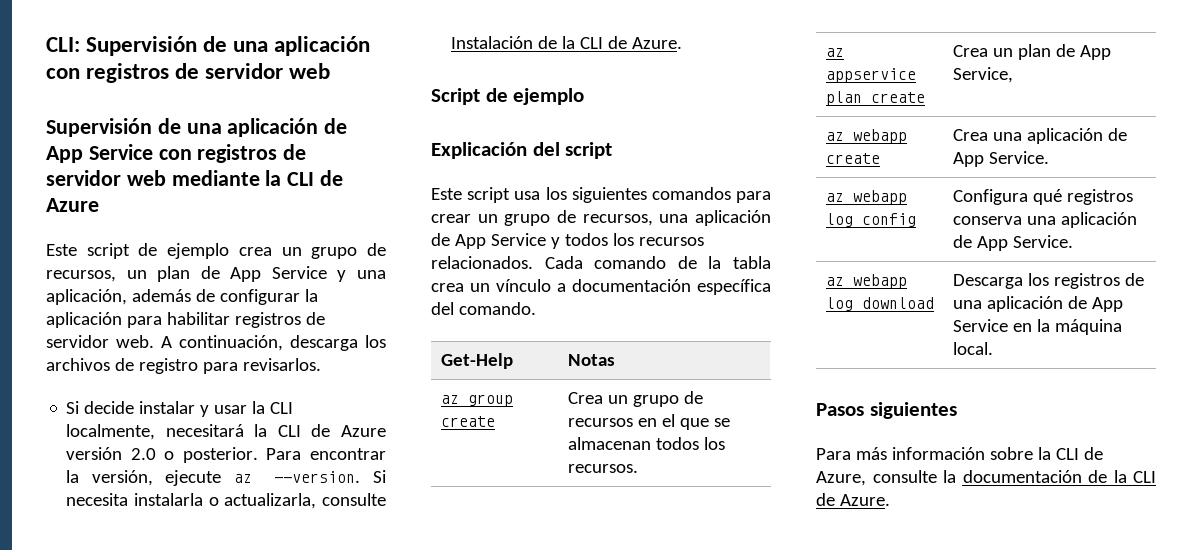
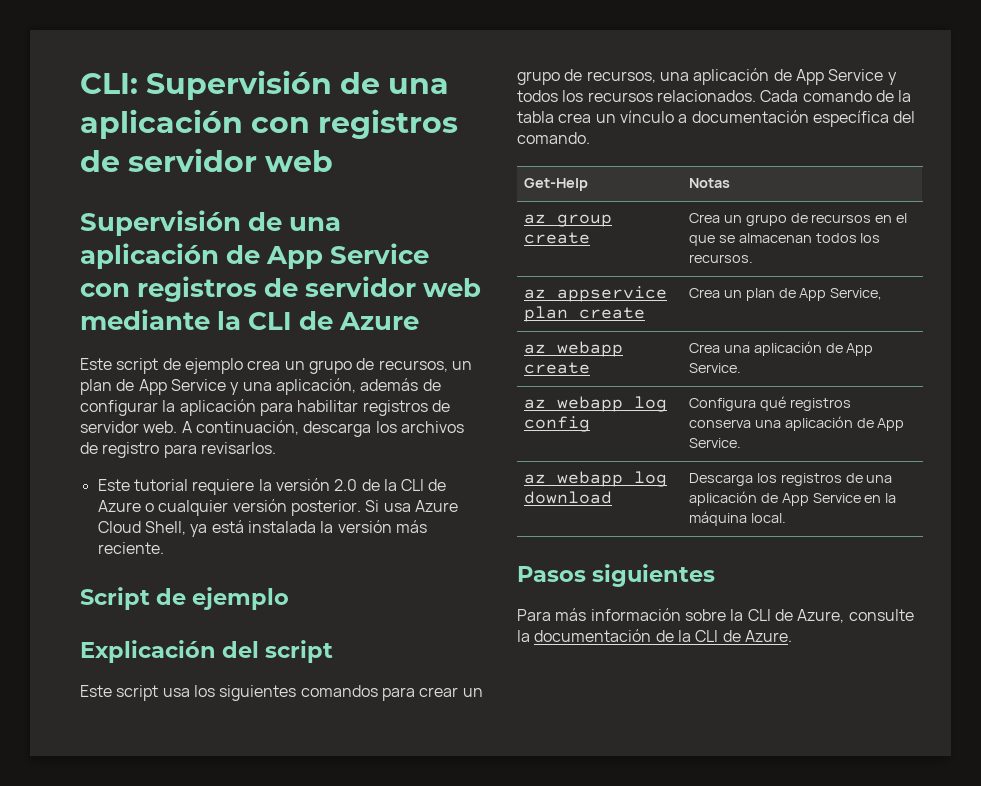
- Si decide instalar y usar la CLI localmente, necesitará la CLI de Azure versión 2.0 o posterior. Para encontrar la versión, ejecute az --version. Si necesita instalarla o actualizarla, consulte Instalación de la CLI de Azure.
+ Este tutorial requiere la versión 2.0 de la CLI de Azure o cualquier versión posterior. Si usa Azure Cloud Shell, ya está instalada la versión más reciente.

